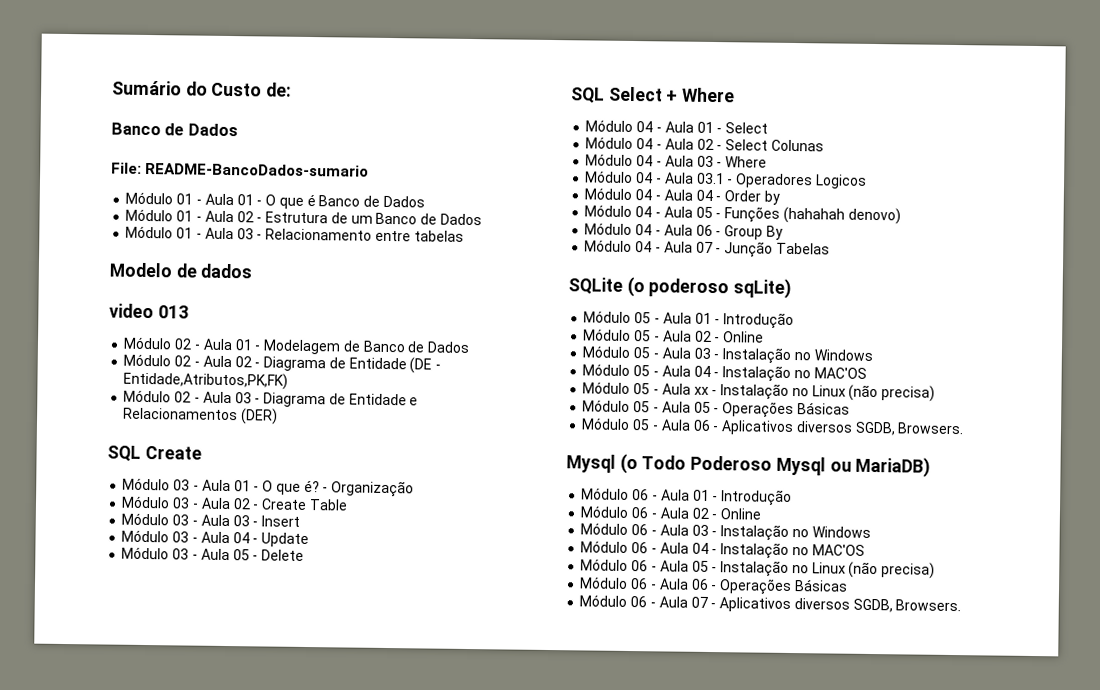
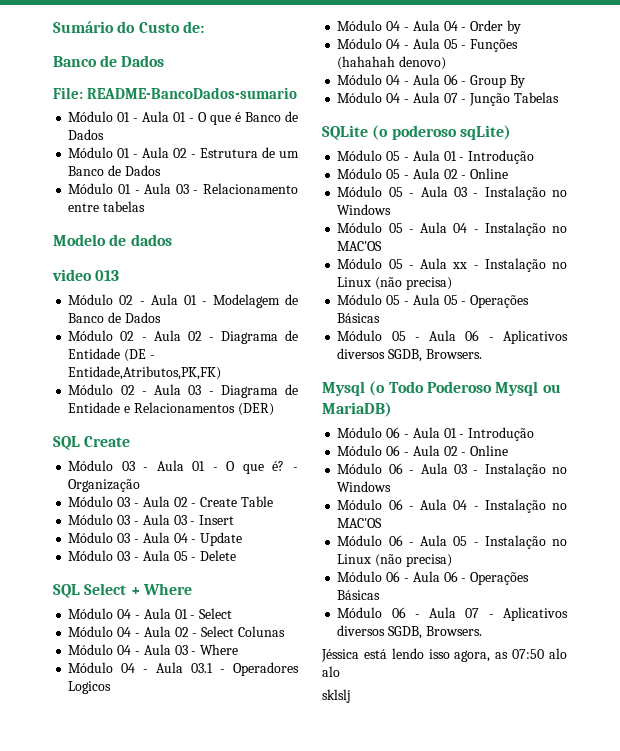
+ Jéssica está lendo isso agora, as 07:50 alo alo
+ sklslj

